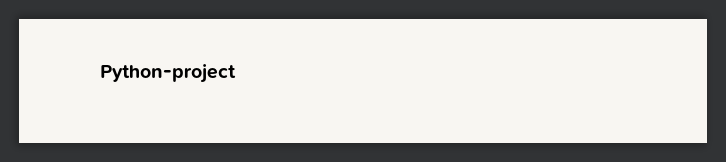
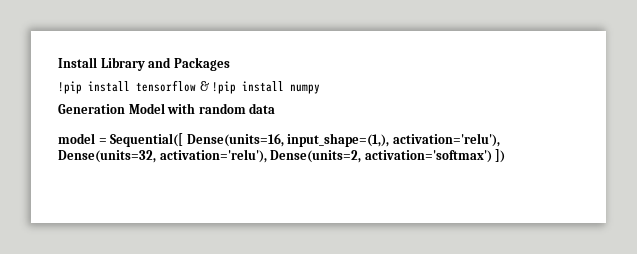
- Python-project
+ Install Library and Packages
+ !pip install tensorflow & !pip install numpy
+ Generation Model with random data
+ model = Sequential([ Dense(units=16, input_shape=(1,), activation='relu'), Dense(units=32, activation='relu'), Dense(units=2, activation='softmax') ])

